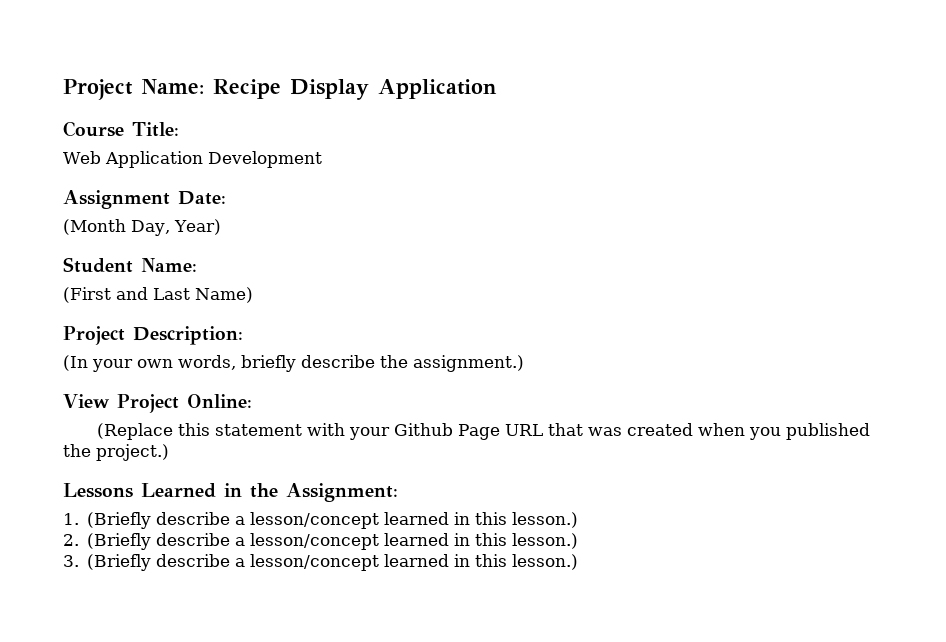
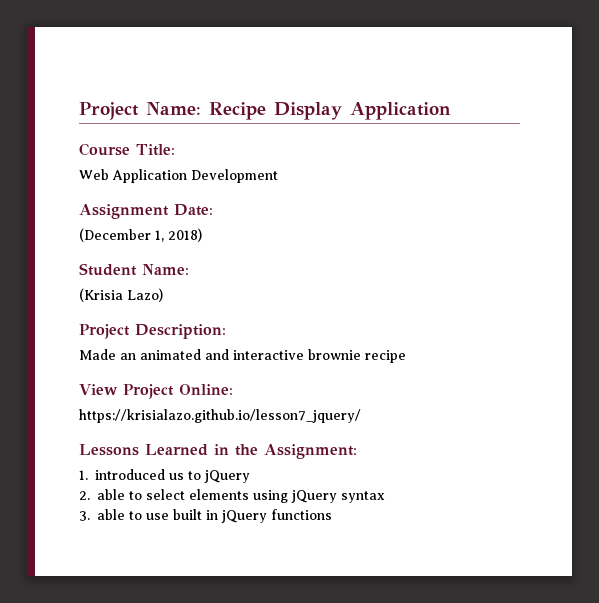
- (Month Day, Year)
+ (December 1, 2018)
- (First and Last Name)
+ (Krisia Lazo)
  Project Description:
- (In your own words, briefly describe the assignment.)
+ Made an animated and interactive brownie recipe
  View Project Online:
- (Replace this statement with your Github Page URL that was created when you published the project.)
+ https://krisialazo.github.io/lesson7_jquery/
- 1. (Briefly describe a lesson/concept learned in this lesson.)
- 2. (Briefly describe a lesson/concept learned in this lesson.)
- 3. (Briefly describe a lesson/concept learned in this lesson.)
+ 1. introduced us to jQuery
+ 2. able to select elements using jQuery syntax
+ 3. able to use built in jQuery functions

